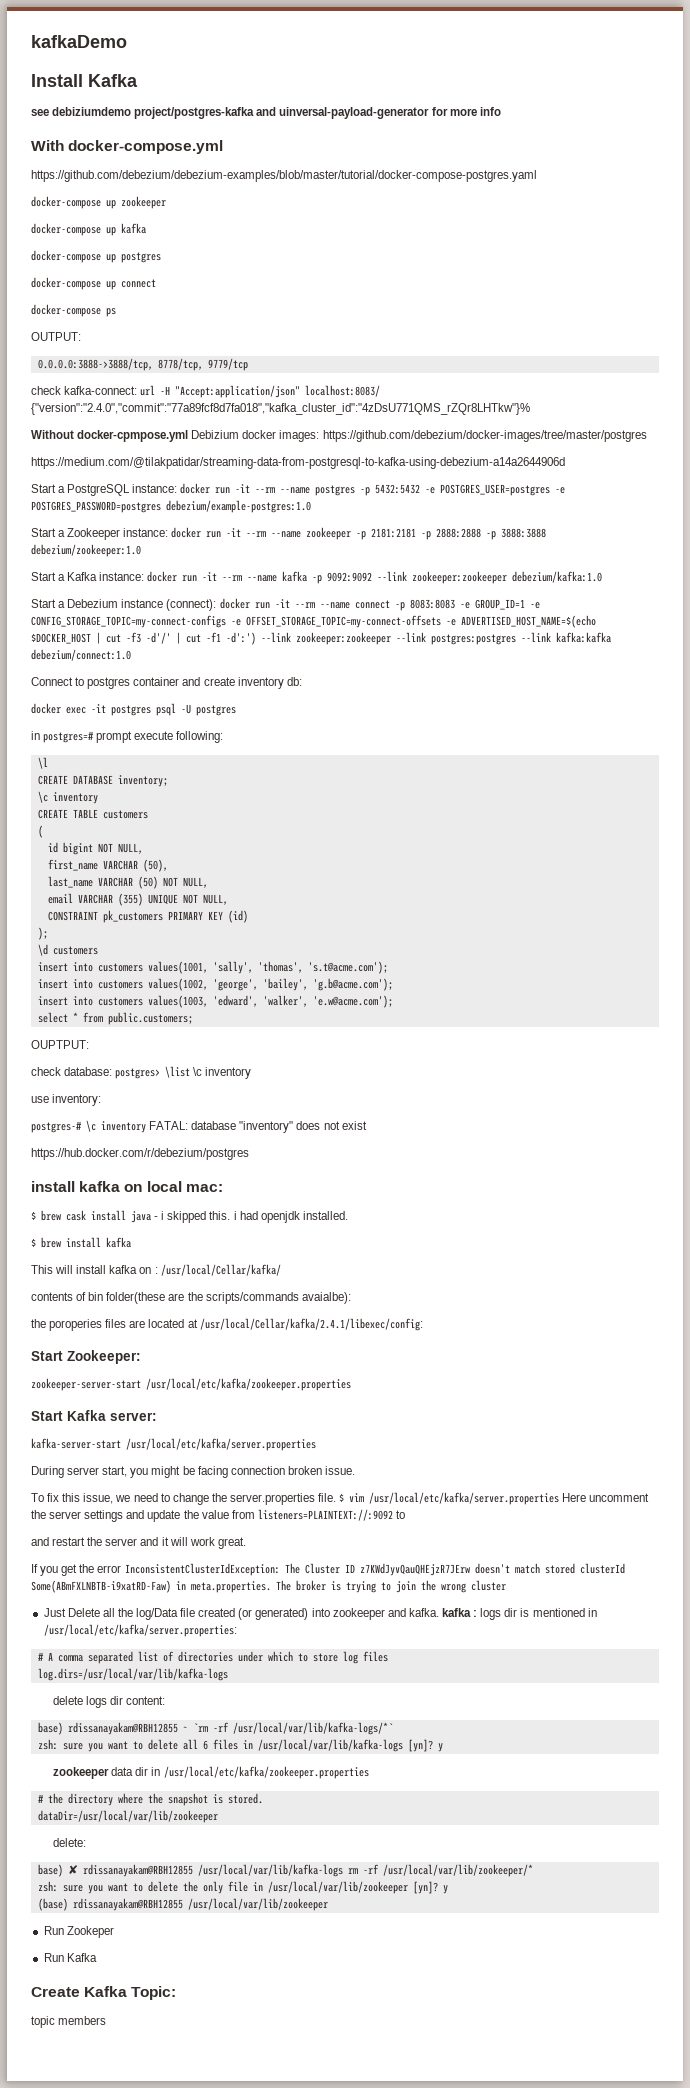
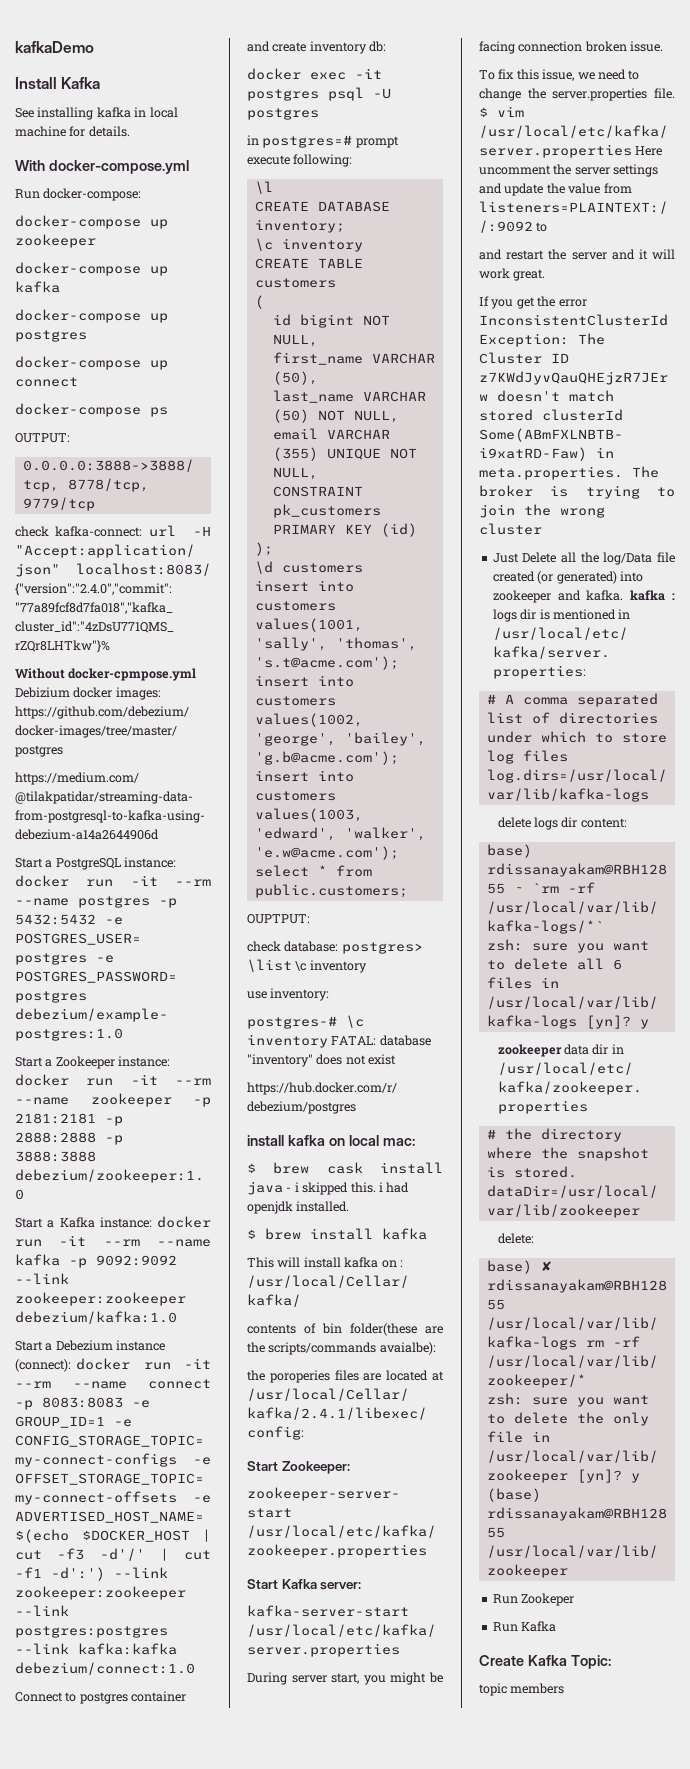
- see debiziumdemo project/postgres-kafka and uinversal-payload-generator for more info
+ See installing kafka in local machine for details.
- https://github.com/debezium/debezium-examples/blob/master/tutorial/docker-compose-postgres.yaml
+ Run docker-compose:

